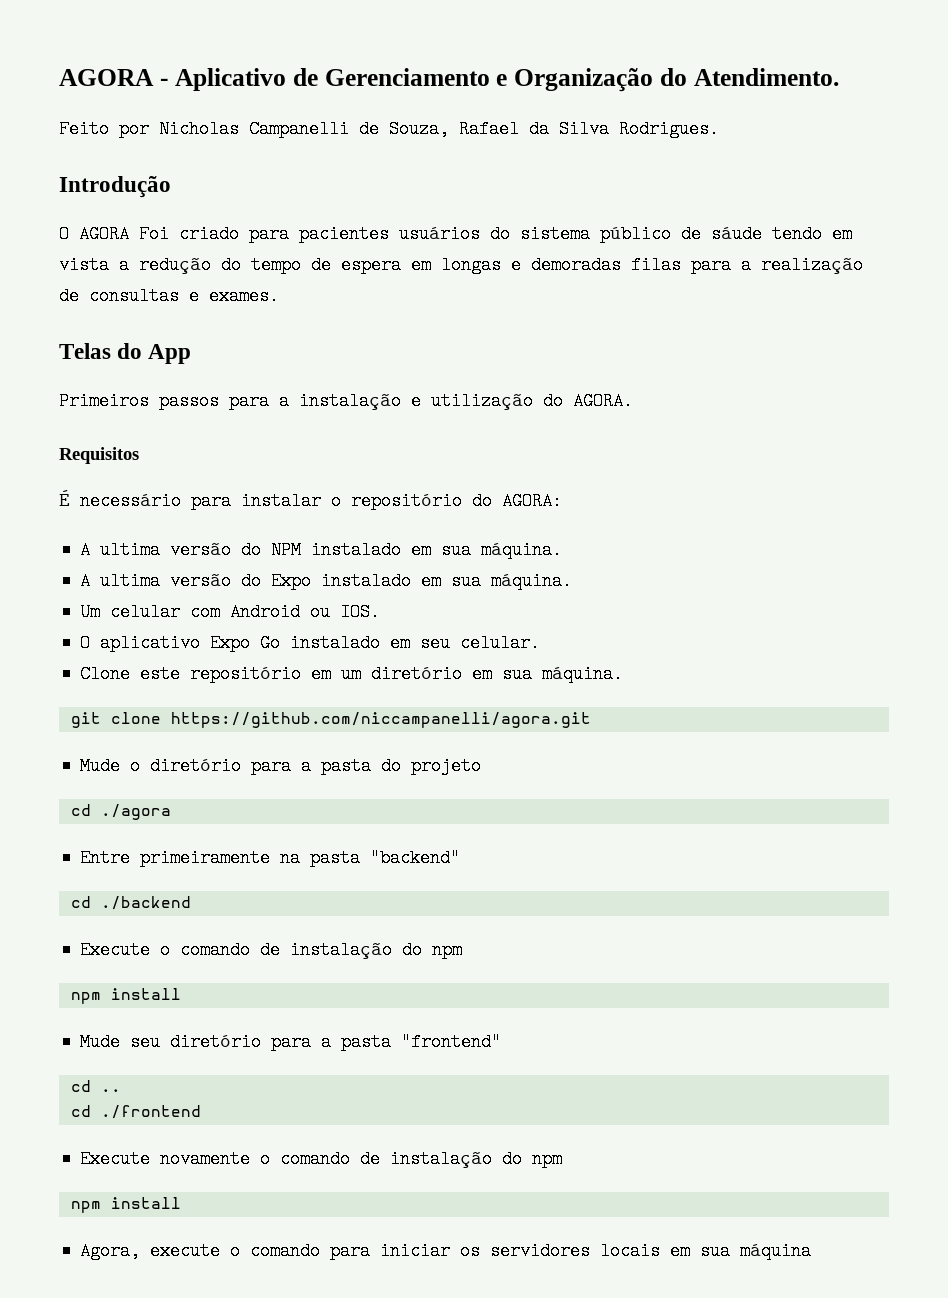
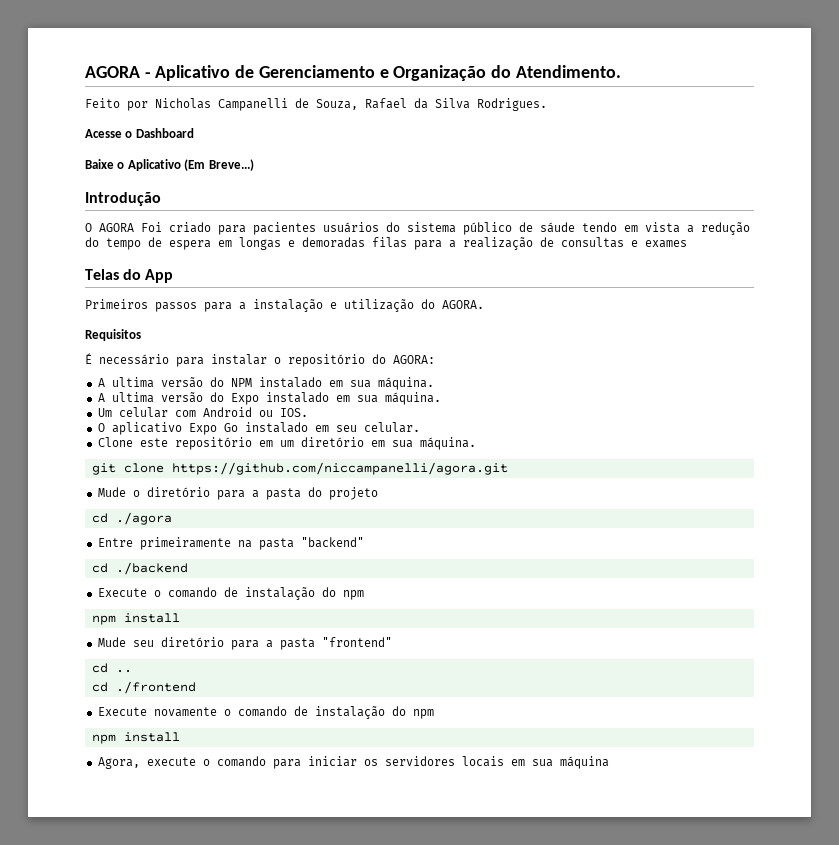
+ Acesse o Dashboard
+ Baixe o Aplicativo (Em Breve...)
- O AGORA Foi criado para pacientes usuários do sistema público de sáude tendo em vista a redução do tempo de espera em longas e demoradas filas para a realização de consultas e exames.
+ O AGORA Foi criado para pacientes usuários do sistema público de sáude tendo em vista a redução do tempo de espera em longas e demoradas filas para a realização de consultas e exames

